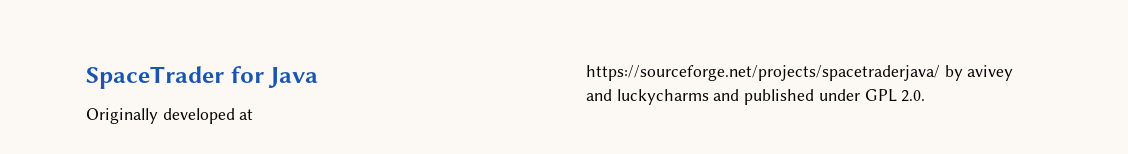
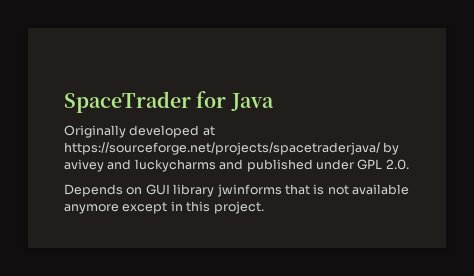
+ Depends on GUI library jwinforms that is not available anymore except in this project.

